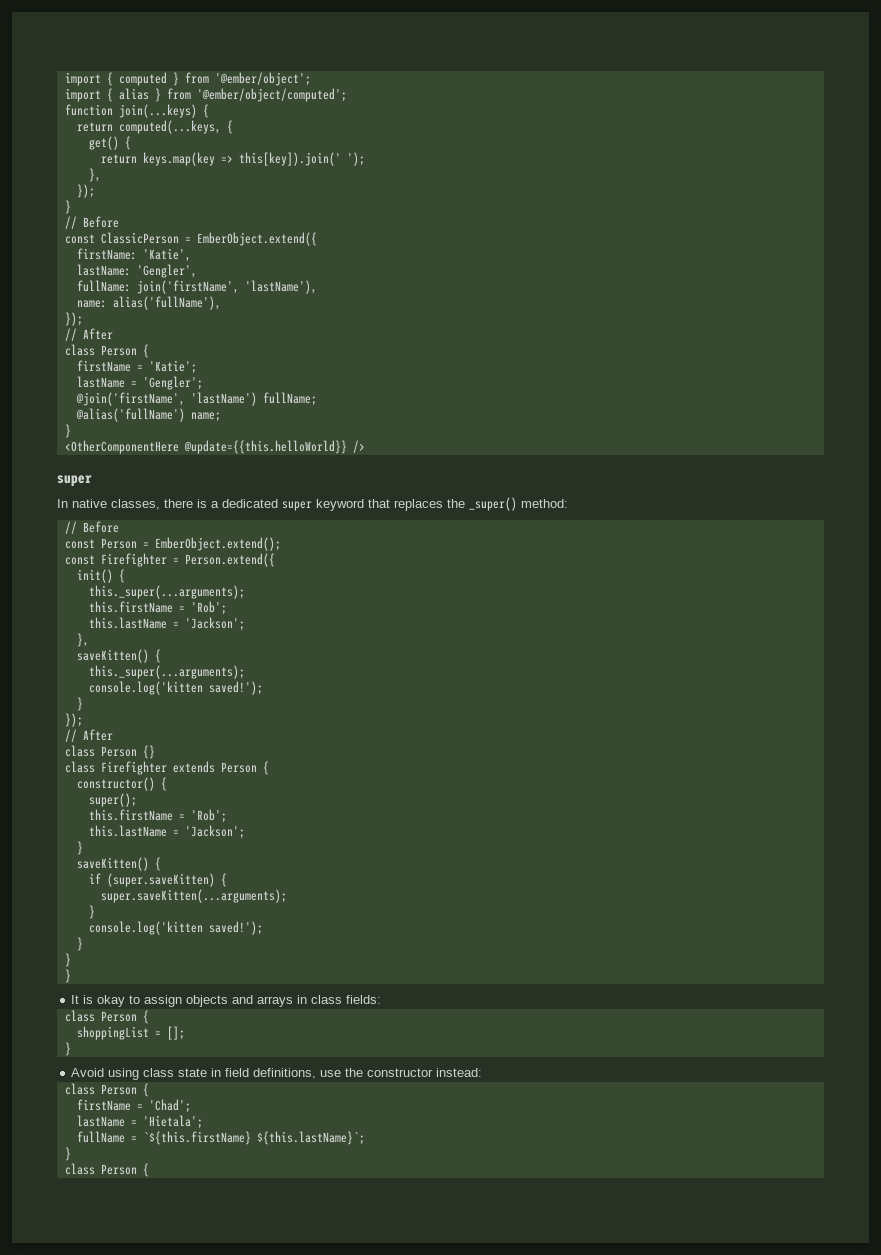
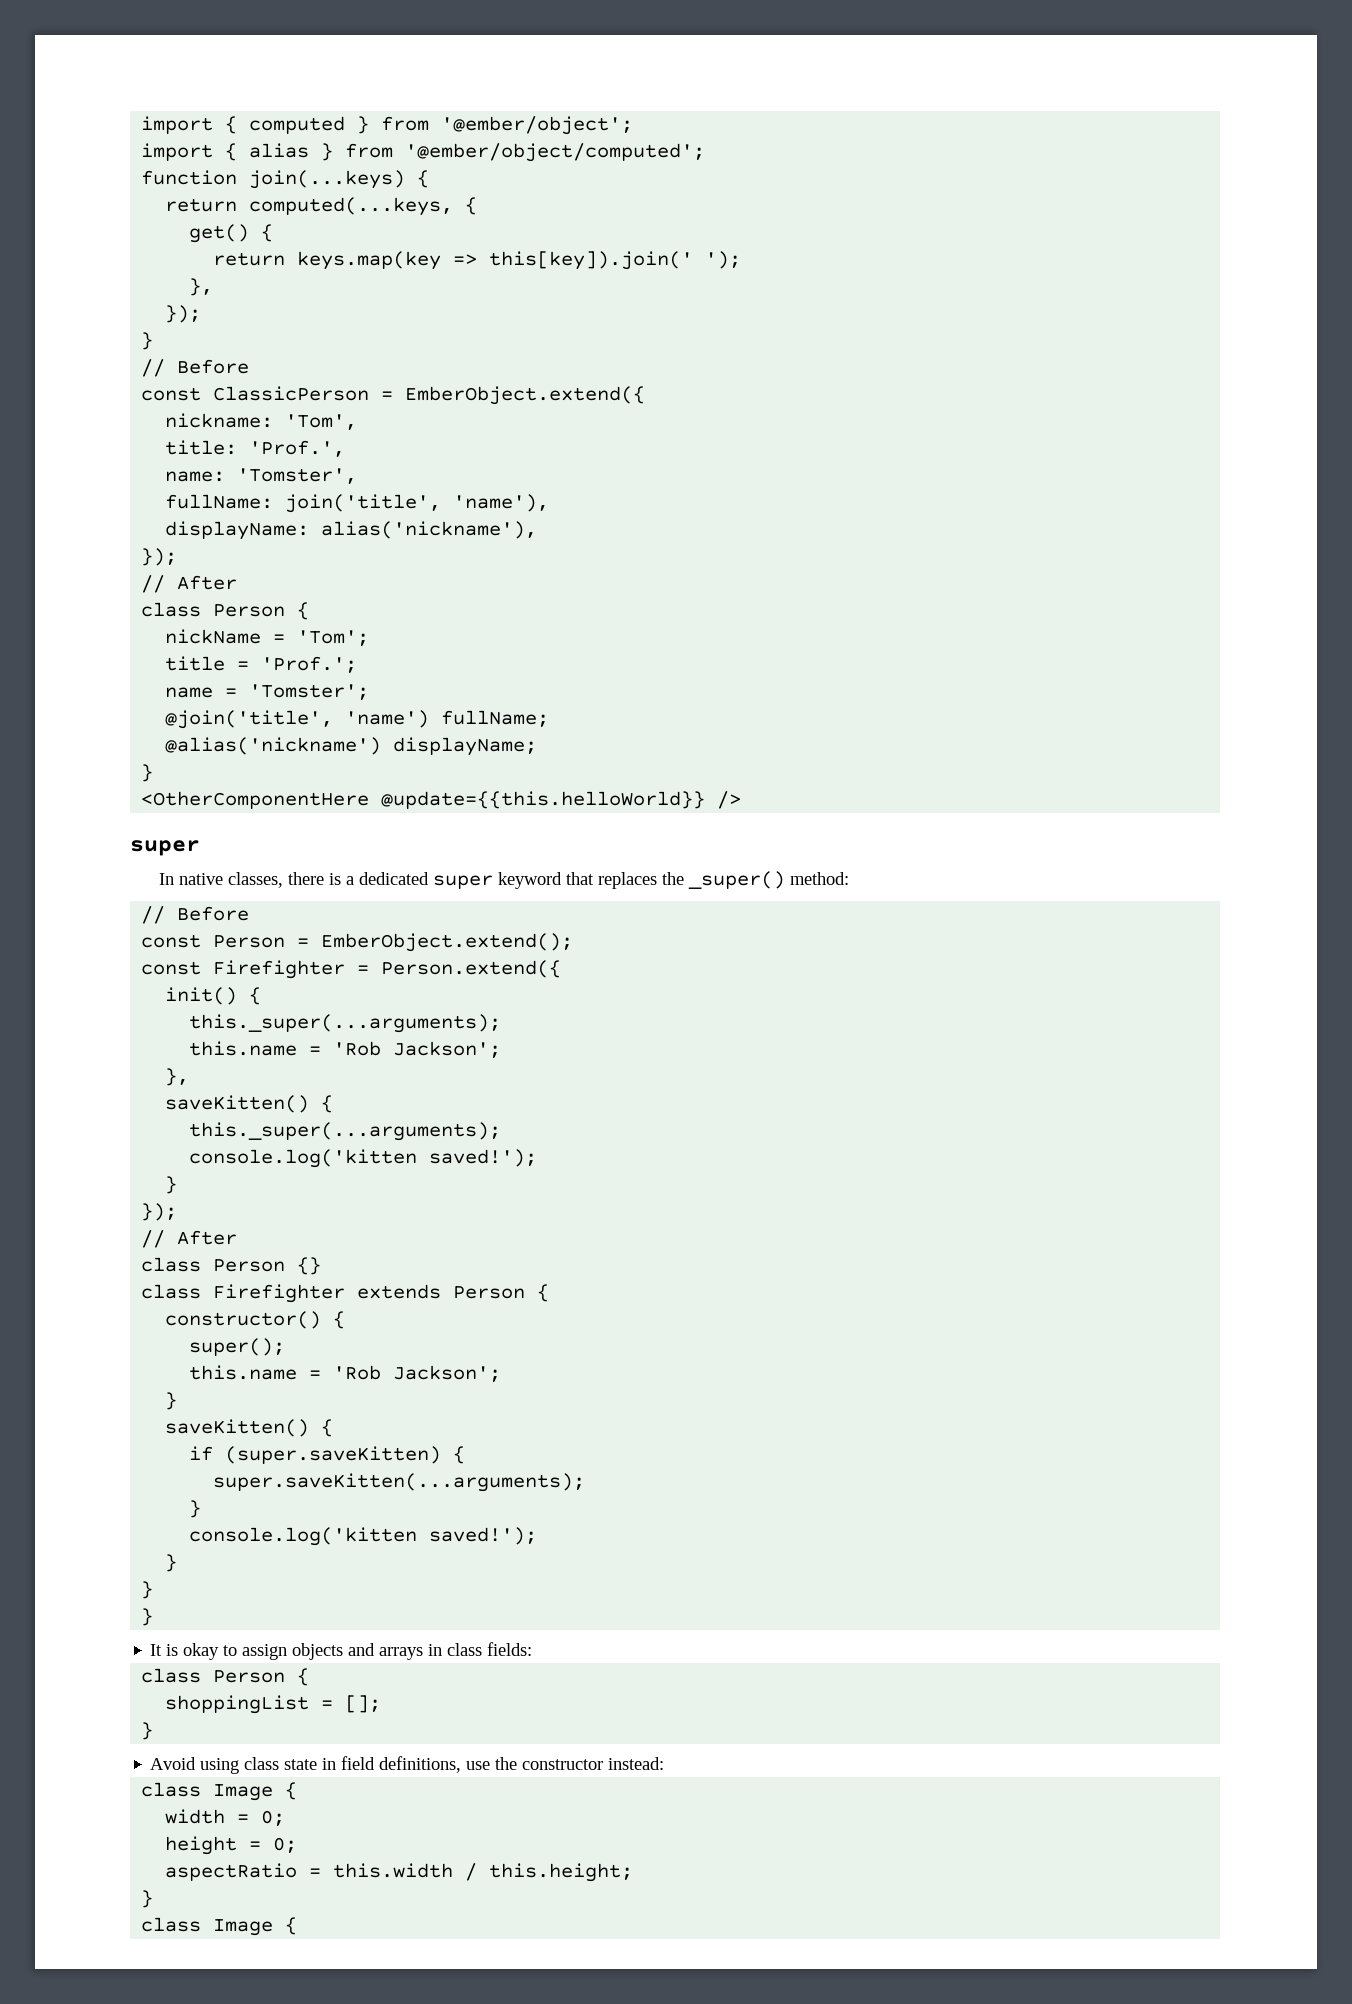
- firstName: 'Katie',
- lastName: 'Gengler',
- fullName: join('firstName', 'lastName'),
- name: alias('fullName'),
+ nickname: 'Tom',
+ title: 'Prof.',
+ name: 'Tomster',
+ fullName: join('title', 'name'),
+ displayName: alias('nickname'),
- firstName = 'Katie';
- lastName = 'Gengler';
- @join('firstName', 'lastName') fullName;
+ nickName = 'Tom';
+ title = 'Prof.';
+ name = 'Tomster';
+ @join('title', 'name') fullName;
- @alias('fullName') name;
+ @alias('nickname') displayName;
  init() {
  this._super(...arguments);
- this.firstName = 'Rob';
- this.lastName = 'Jackson';
+ this.name = 'Rob Jackson';
  super();
- this.firstName = 'Rob';
- this.lastName = 'Jackson';
+ this.name = 'Rob Jackson';
  Avoid using class state in field definitions, use the constructor instead:
- class Person {
- firstName = 'Chad';
- lastName = 'Hietala';
- fullName = `${this.firstName} ${this.lastName}`;
+ class Image {
+ width = 0;
+ height = 0;
+ aspectRatio = this.width / this.height;
  }
- class Person {
+ class Image {

